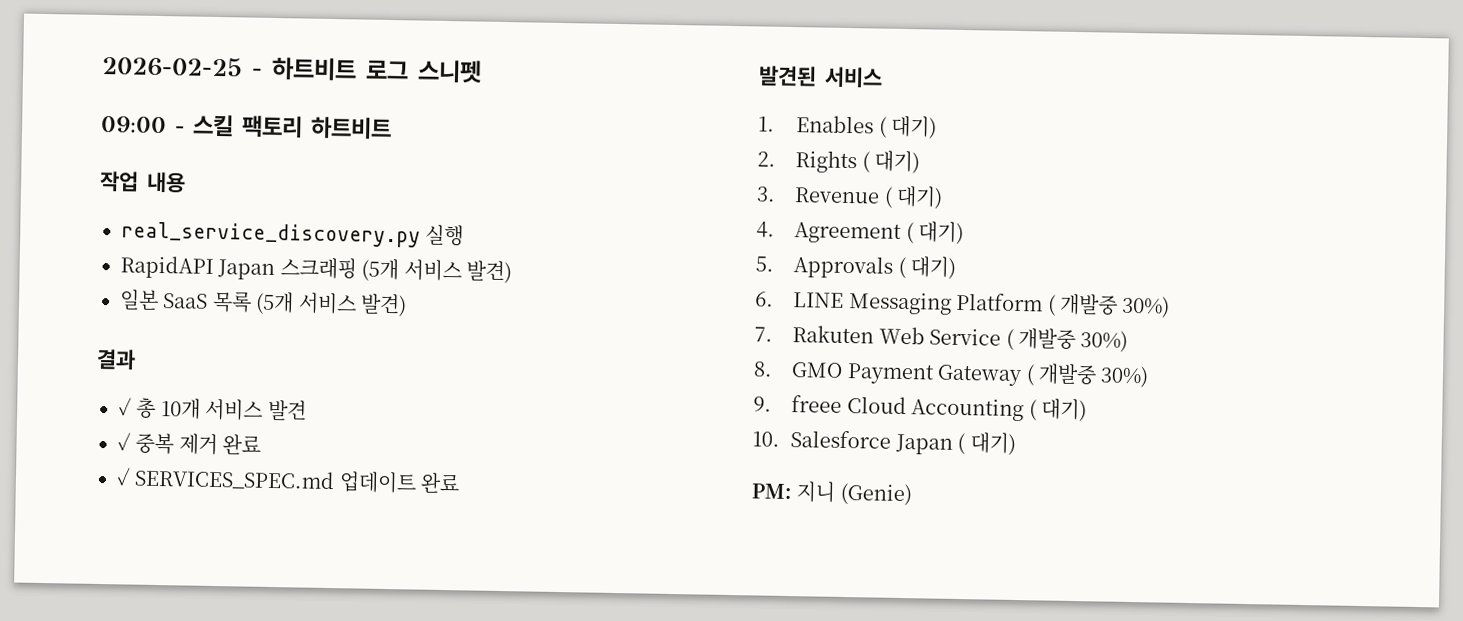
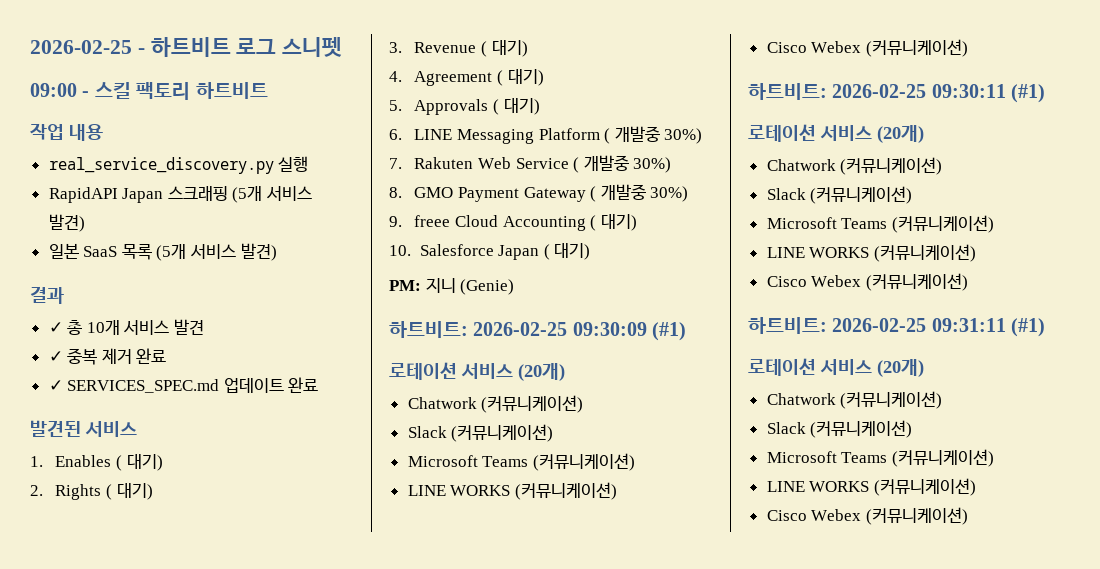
+ 하트비트: 2026-02-25 09:30:09 (#1)
+ 로테이션 서비스 (20개)
+ Chatwork (커뮤니케이션)
+ Slack (커뮤니케이션)
+ Microsoft Teams (커뮤니케이션)
+ LINE WORKS (커뮤니케이션)
+ Cisco Webex (커뮤니케이션)
+ 하트비트: 2026-02-25 09:30:11 (#1)
+ 로테이션 서비스 (20개)
+ Chatwork (커뮤니케이션)
+ Slack (커뮤니케이션)
+ Microsoft Teams (커뮤니케이션)
+ LINE WORKS (커뮤니케이션)
+ Cisco Webex (커뮤니케이션)
+ 하트비트: 2026-02-25 09:31:11 (#1)
+ 로테이션 서비스 (20개)
+ Chatwork (커뮤니케이션)
+ Slack (커뮤니케이션)
+ Microsoft Teams (커뮤니케이션)
+ LINE WORKS (커뮤니케이션)
+ Cisco Webex (커뮤니케이션)

